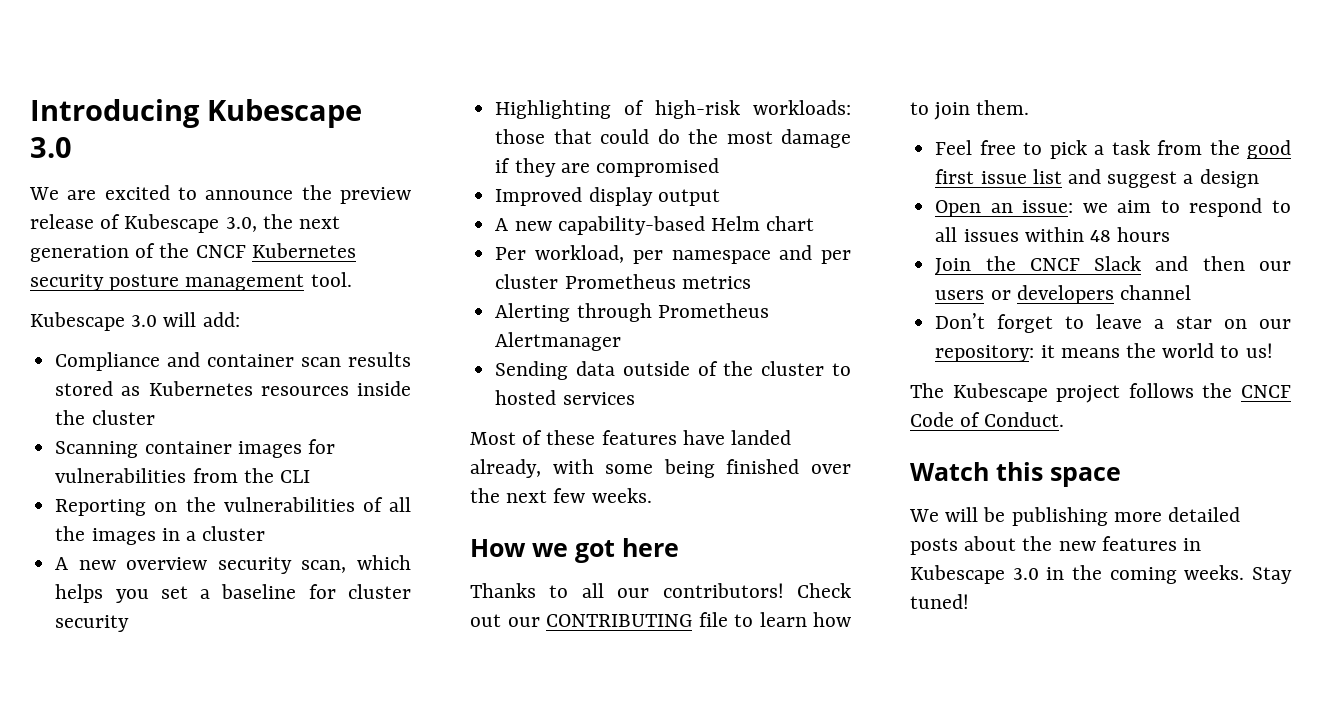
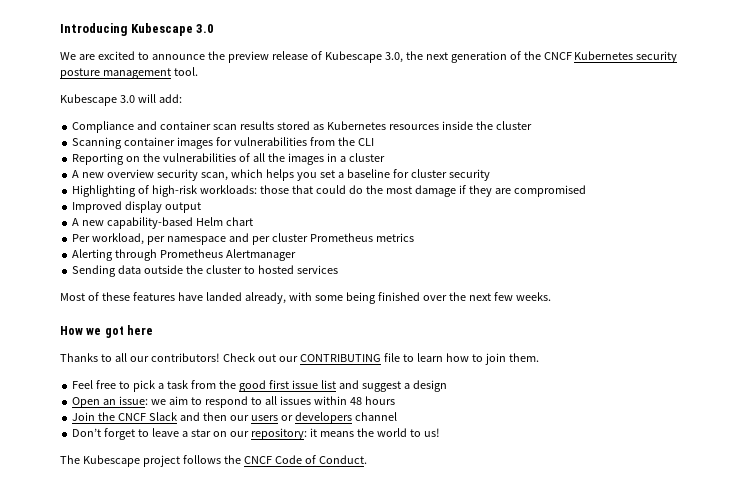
- Sending data outside of the cluster to hosted services
+ Sending data outside the cluster to hosted services
- Watch this space
- We will be publishing more detailed posts about the new features in Kubescape 3.0 in the coming weeks. Stay tuned!

